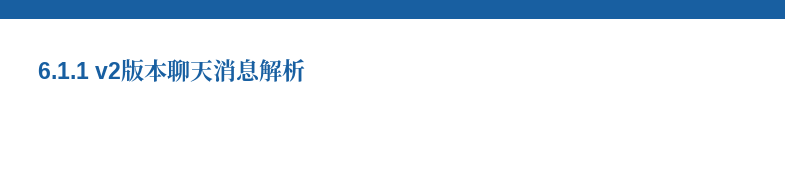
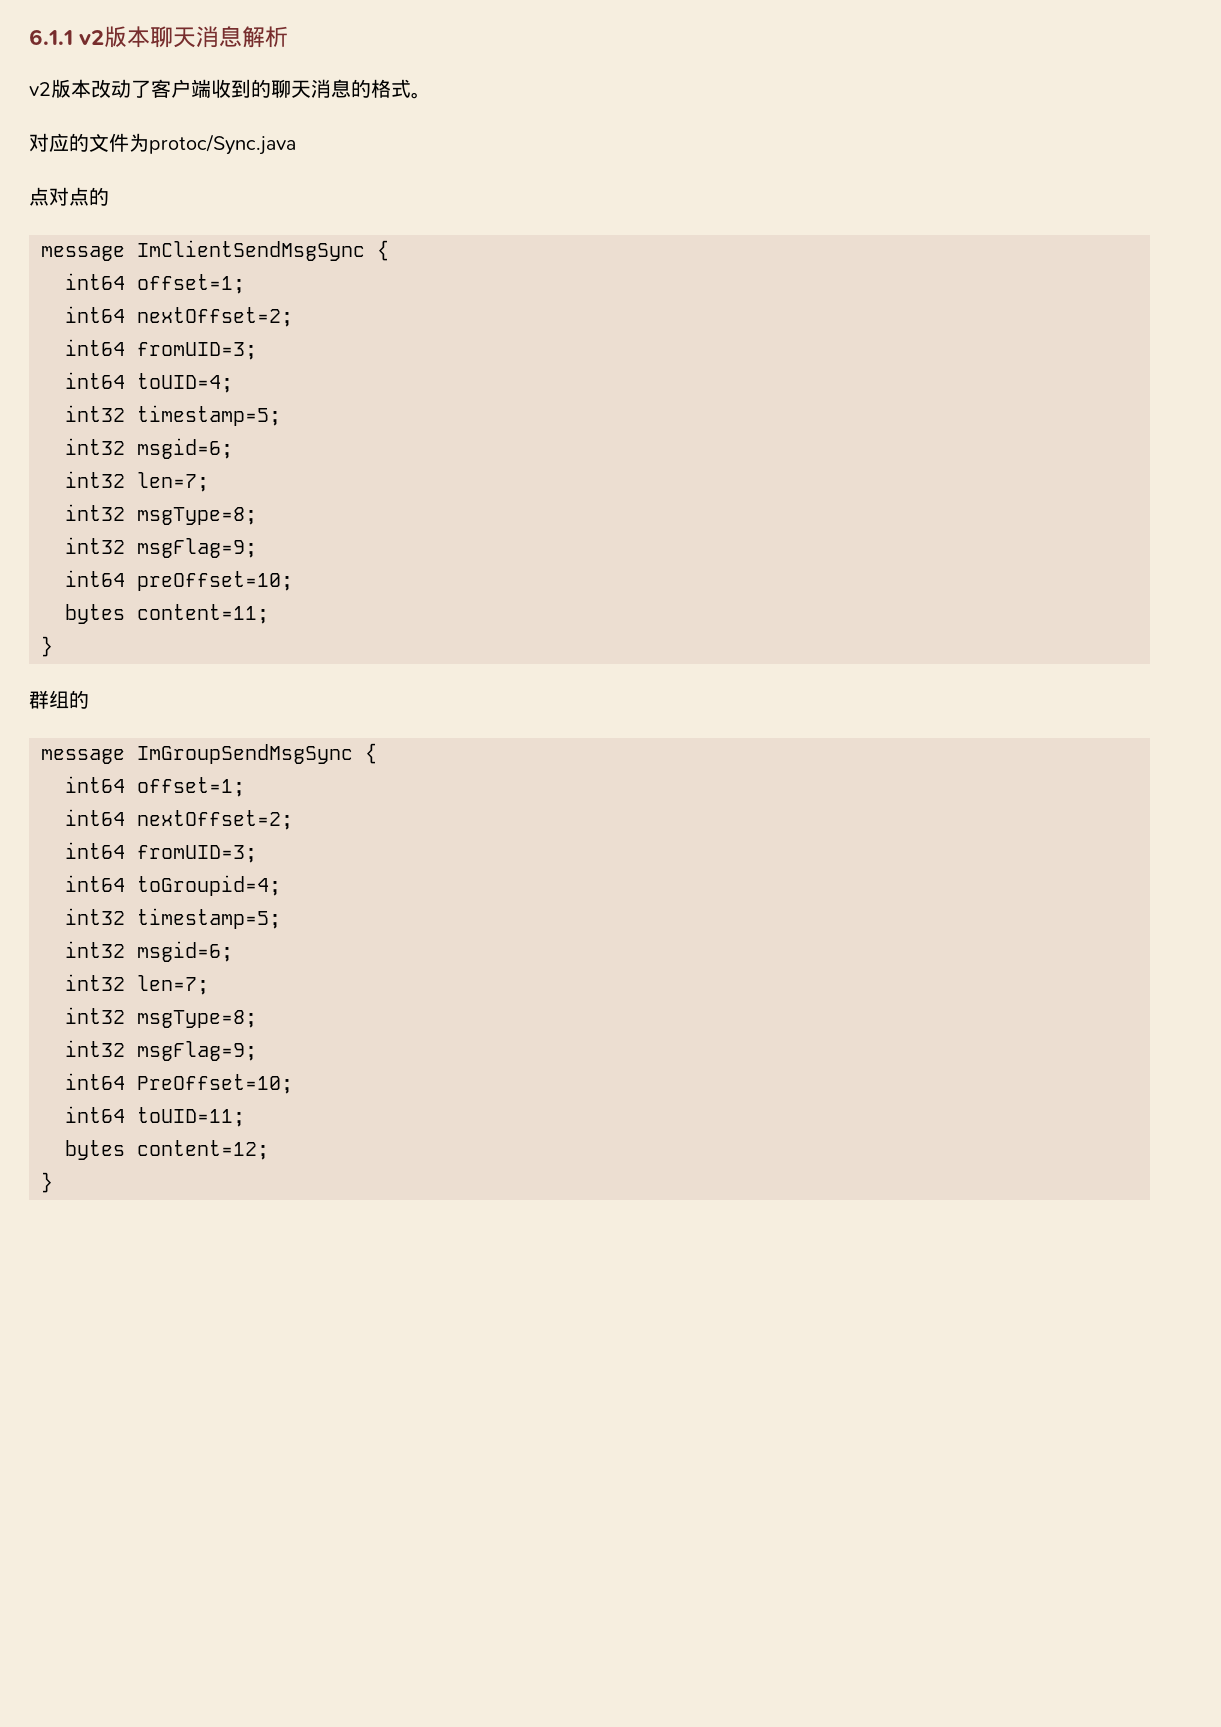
+ v2版本改动了客户端收到的聊天消息的格式。
+ 对应的文件为protoc/Sync.java
+ 点对点的
+ message ImClientSendMsgSync {
+ int64 offset=1;
+ int64 nextOffset=2;
+ int64 fromUID=3;
+ int64 toUID=4;
+ int32 timestamp=5;
+ int32 msgid=6;
+ int32 len=7;
+ int32 msgType=8;
+ int32 msgFlag=9;
+ int64 preOffset=10;
+ bytes content=11;
+ }
+ 群组的
+ message ImGroupSendMsgSync {
+ int64 offset=1;
+ int64 nextOffset=2;
+ int64 fromUID=3;
+ int64 toGroupid=4;
+ int32 timestamp=5;
+ int32 msgid=6;
+ int32 len=7;
+ int32 msgType=8;
+ int32 msgFlag=9;
+ int64 PreOffset=10;
+ int64 toUID=11;
+ bytes content=12;
+ }

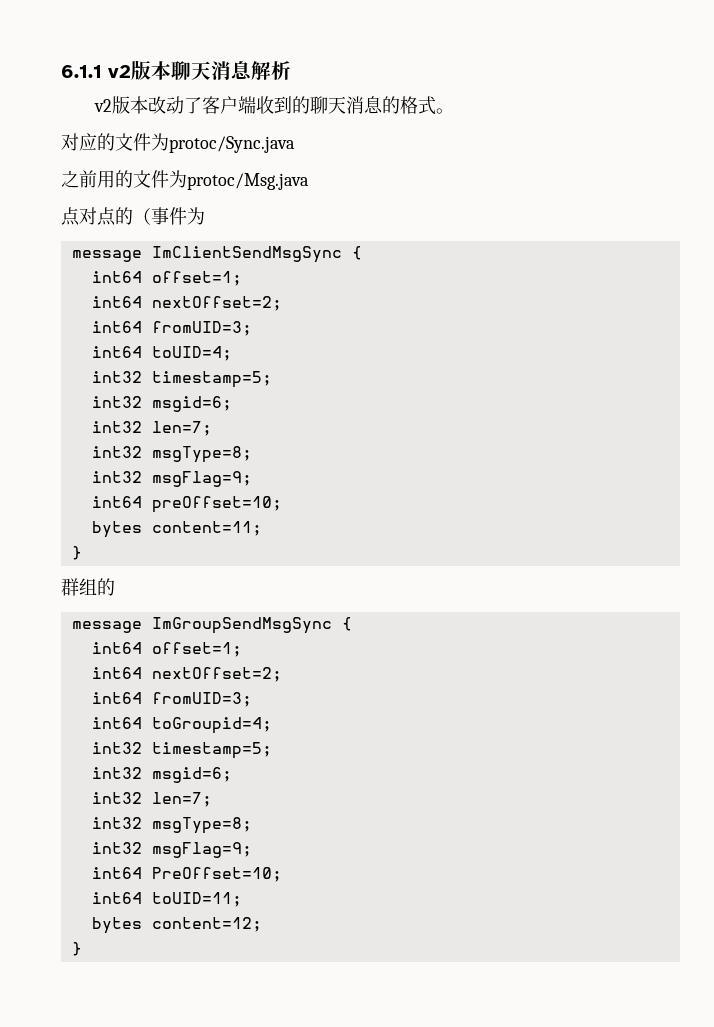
+ 之前用的文件为protoc/Msg.java
- 点对点的
+ 点对点的（事件为

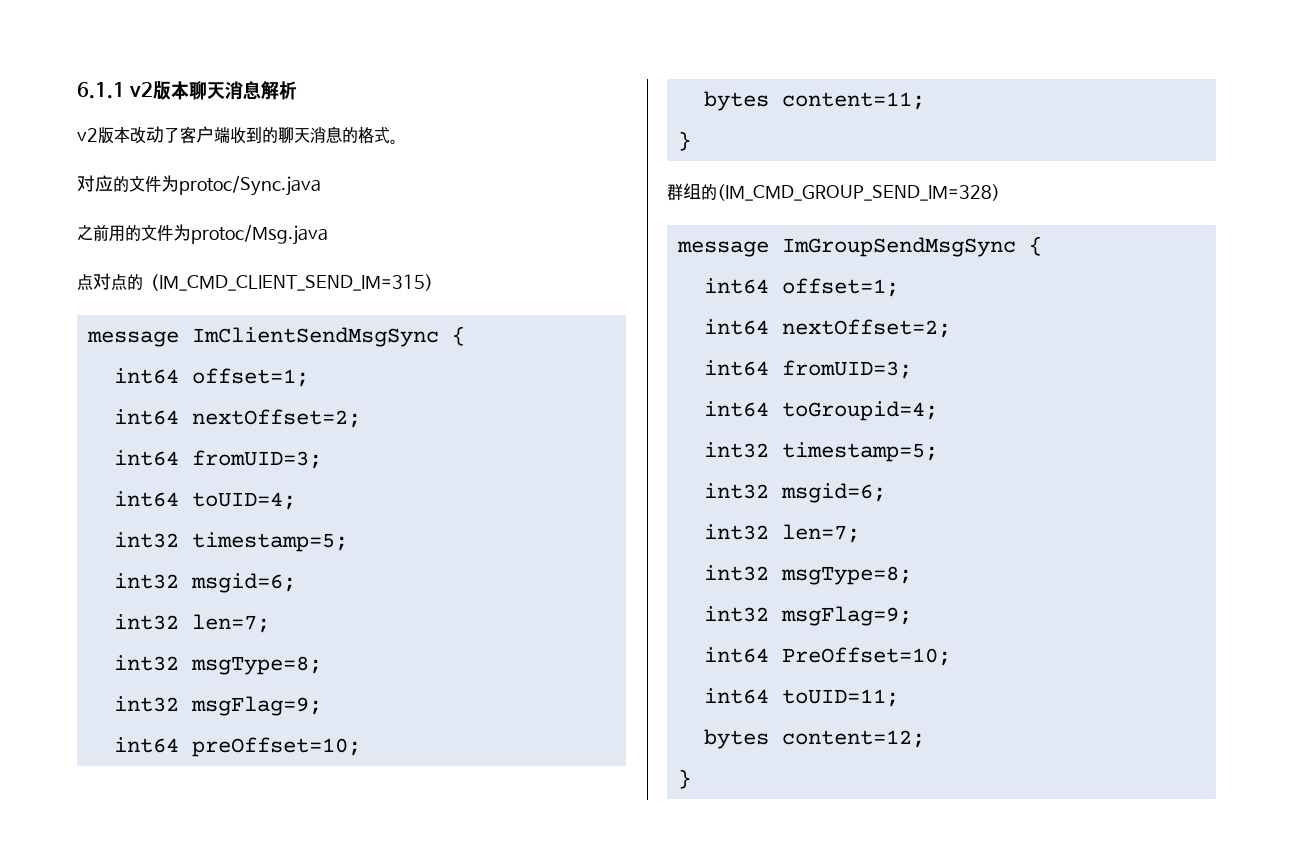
- 点对点的（事件为
+ 点对点的（IM_CMD_CLIENT_SEND_IM=315)
- 群组的
+ 群组的(IM_CMD_GROUP_SEND_IM=328)

